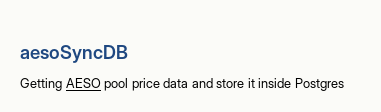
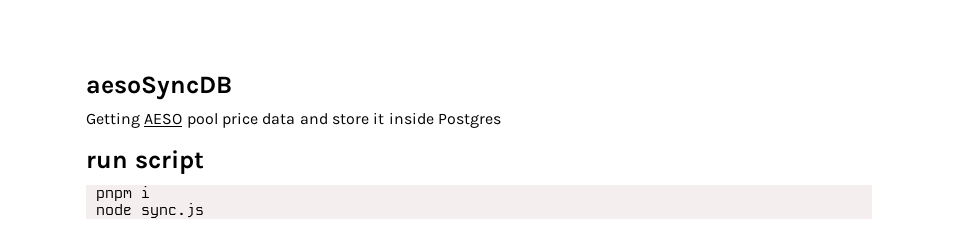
+ run script
+ pnpm i
+ node sync.js

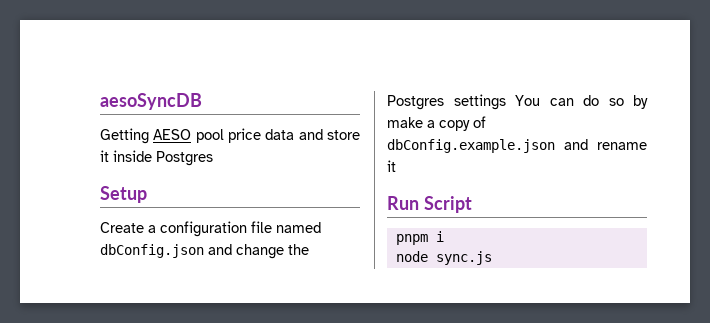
- run script
+ Setup
+ Create a configuration file named dbConfig.json and change the Postgres settings You can do so by make a copy of dbConfig.example.json and rename it
+ Run Script

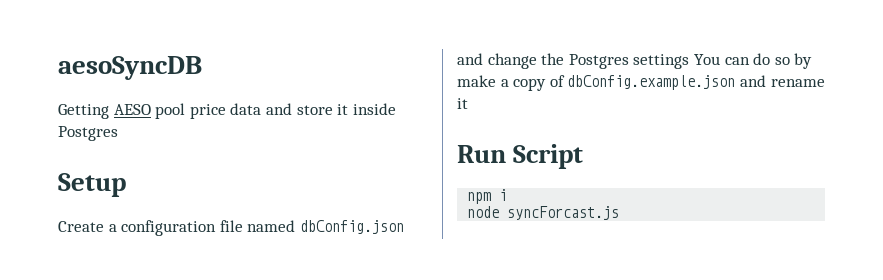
- pnpm i
+ npm i
- node sync.js
+ node syncForcast.js

